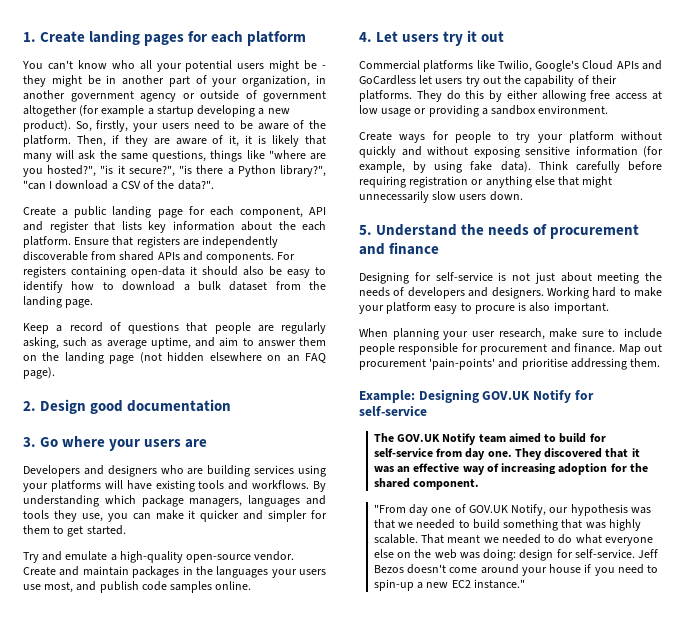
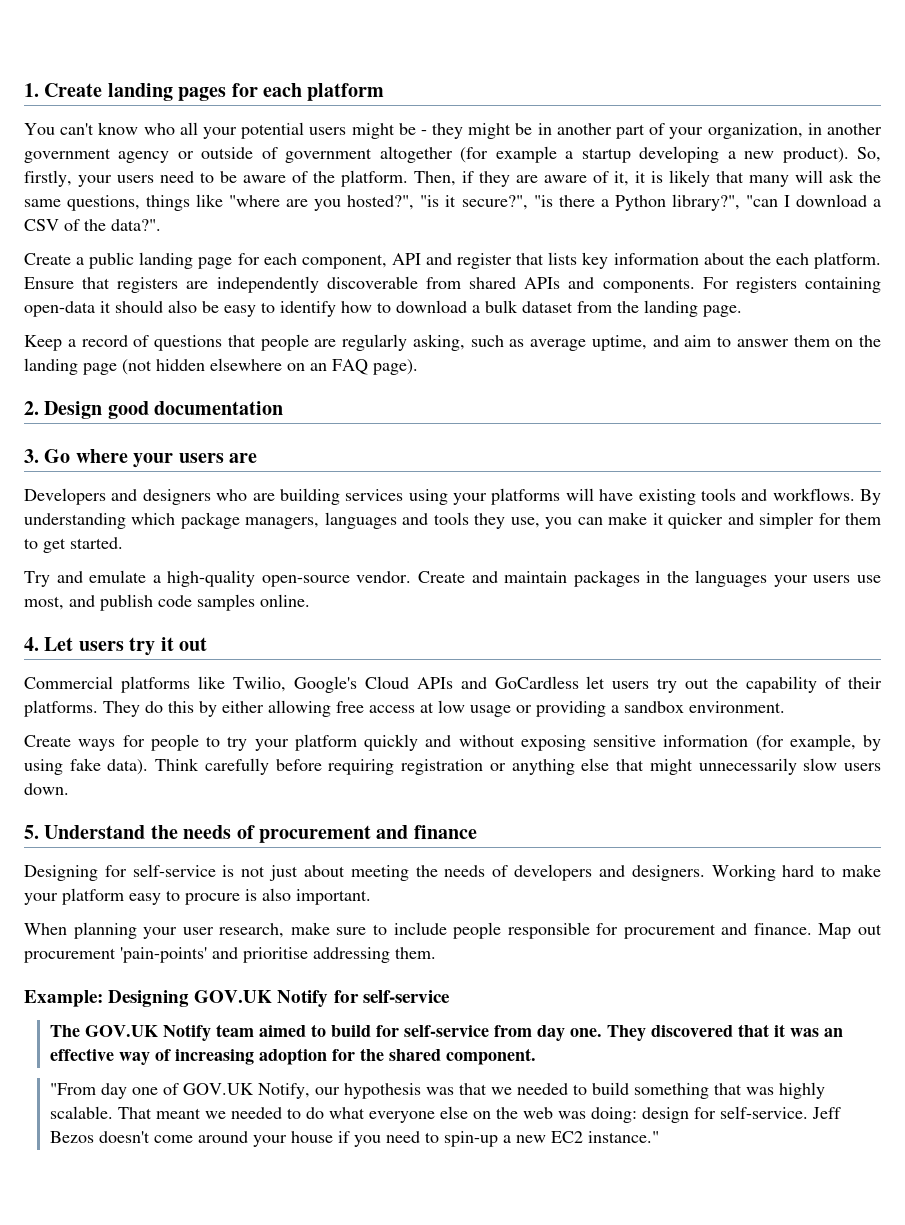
- Create ways for people to try your platform without quickly and without exposing sensitive information (for example, by using fake data).
+ Create ways for people to try your platform quickly and without exposing sensitive information (for example, by using fake data).

